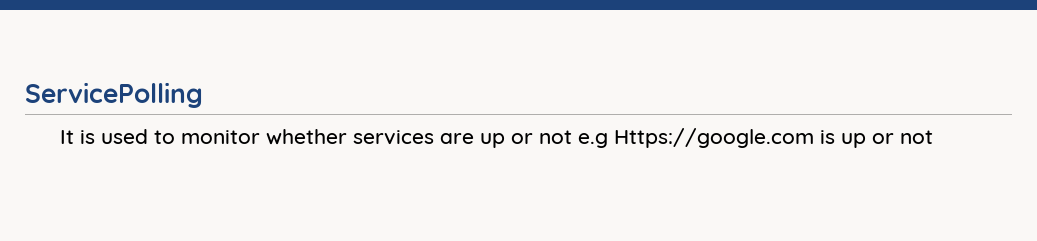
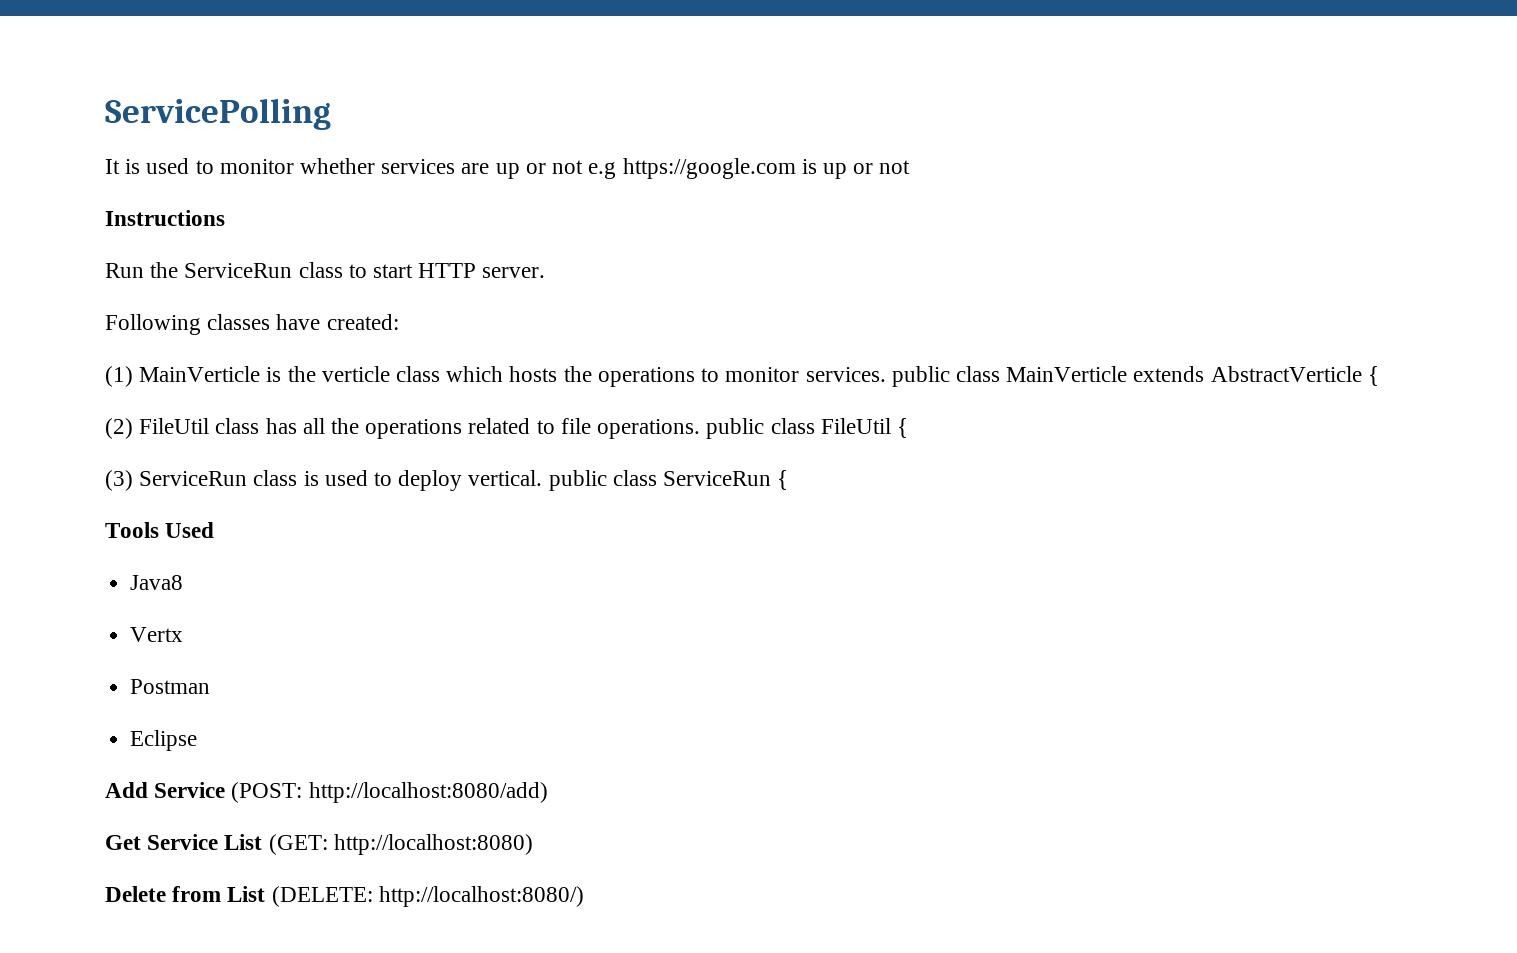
- It is used to monitor whether services are up or not e.g Https://google.com is up or not
+ It is used to monitor whether services are up or not e.g https://google.com is up or not
+ Instructions
+ Run the ServiceRun class to start HTTP server.
+ Following classes have created:
+ (1) MainVerticle is the verticle class which hosts the operations to monitor services. public class MainVerticle extends AbstractVerticle {
+ (2) FileUtil class has all the operations related to file operations. public class FileUtil {
+ (3) ServiceRun class is used to deploy vertical. public class ServiceRun {
+ Tools Used
+ Java8
+ Vertx
+ Postman
+ Eclipse
+ Add Service (POST: http://localhost:8080/add)
+ Get Service List (GET: http://localhost:8080)
+ Delete from List (DELETE: http://localhost:8080/)

